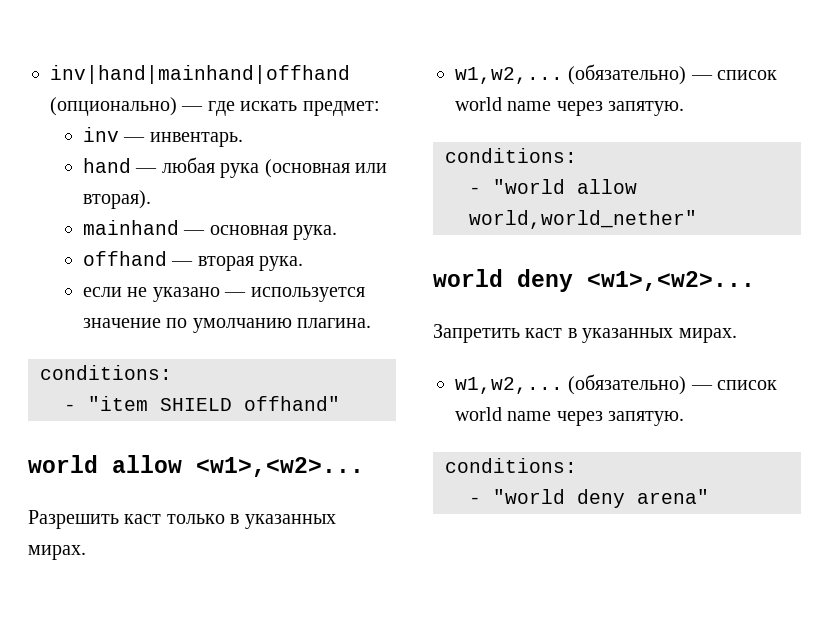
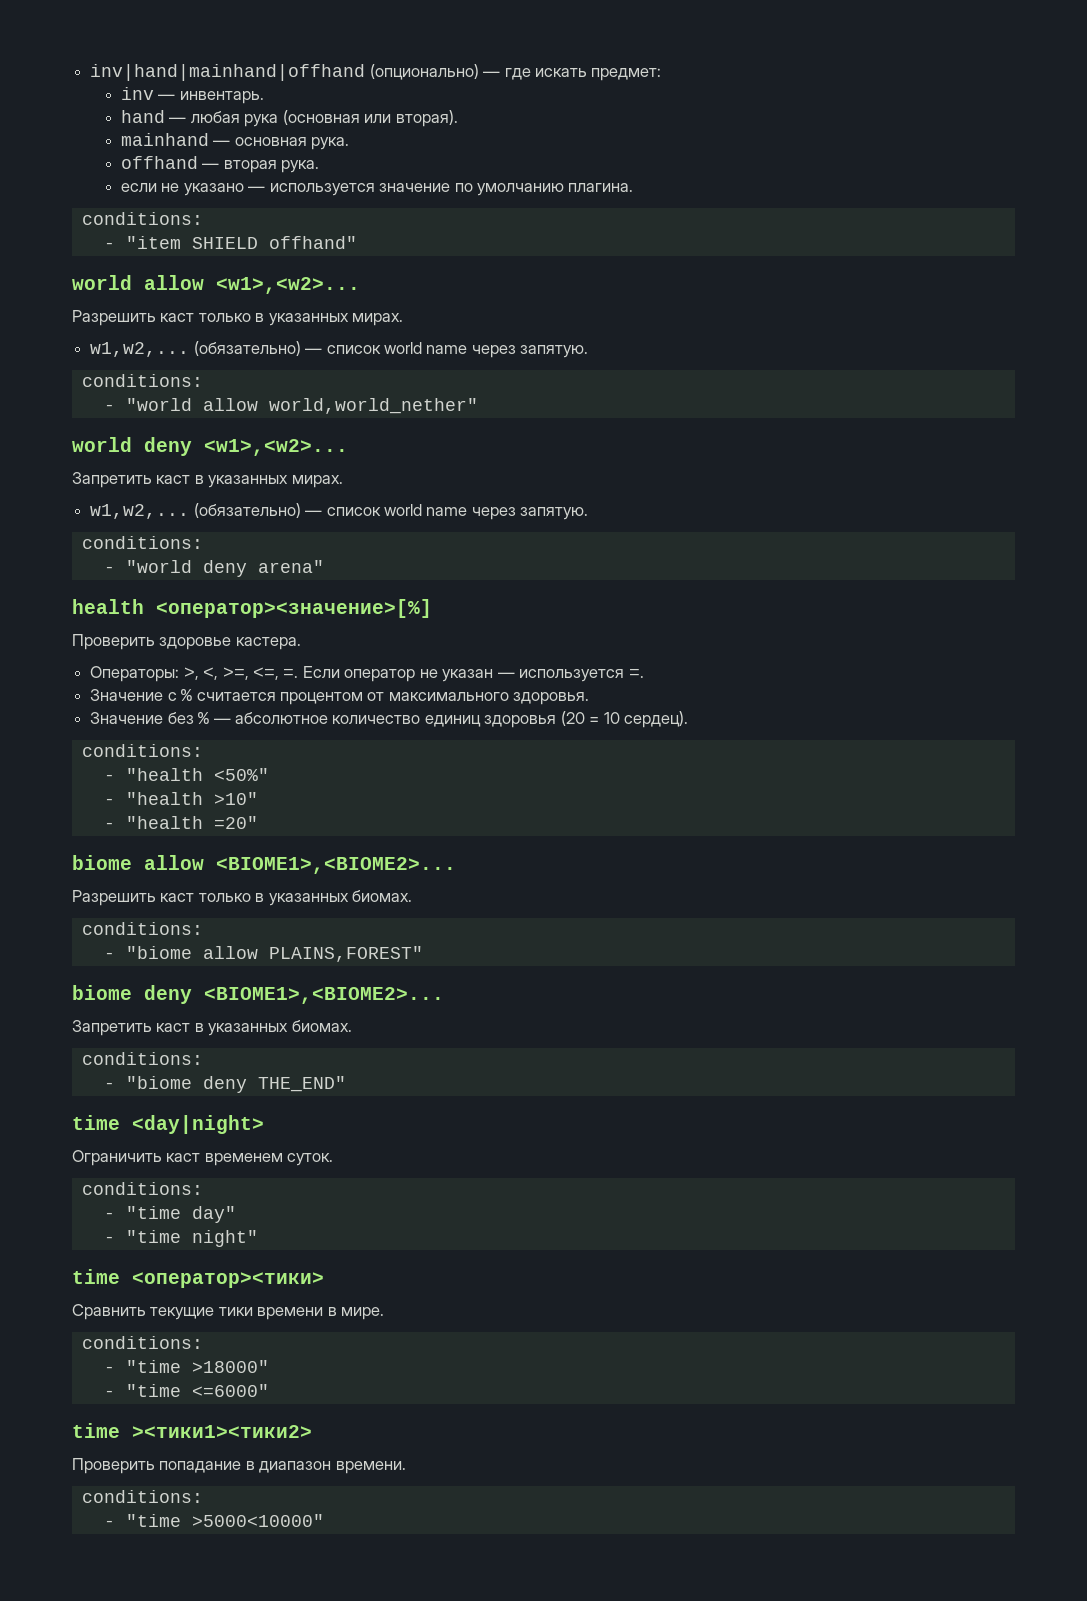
+ health <оператор><значение>[%]
+ Проверить здоровье кастера.
+ Операторы: >, <, >=, <=, =. Если оператор не указан — используется =.
+ Значение с % считается процентом от максимального здоровья.
+ Значение без % — абсолютное количество единиц здоровья (20 = 10 сердец).
+ conditions:
+ - "health <50%"
+ - "health >10"
+ - "health =20"
+ biome allow <BIOME1>,<BIOME2>...
+ Разрешить каст только в указанных биомах.
+ conditions:
+ - "biome allow PLAINS,FOREST"
+ biome deny <BIOME1>,<BIOME2>...
+ Запретить каст в указанных биомах.
+ conditions:
+ - "biome deny THE_END"
+ time <day|night>
+ Ограничить каст временем суток.
+ conditions:
+ - "time day"
+ - "time night"
+ time <оператор><тики>
+ Сравнить текущие тики времени в мире.
+ conditions:
+ - "time >18000"
+ - "time <=6000"
+ time ><тики1><тики2>
+ Проверить попадание в диапазон времени.
+ conditions:
+ - "time >5000<10000"

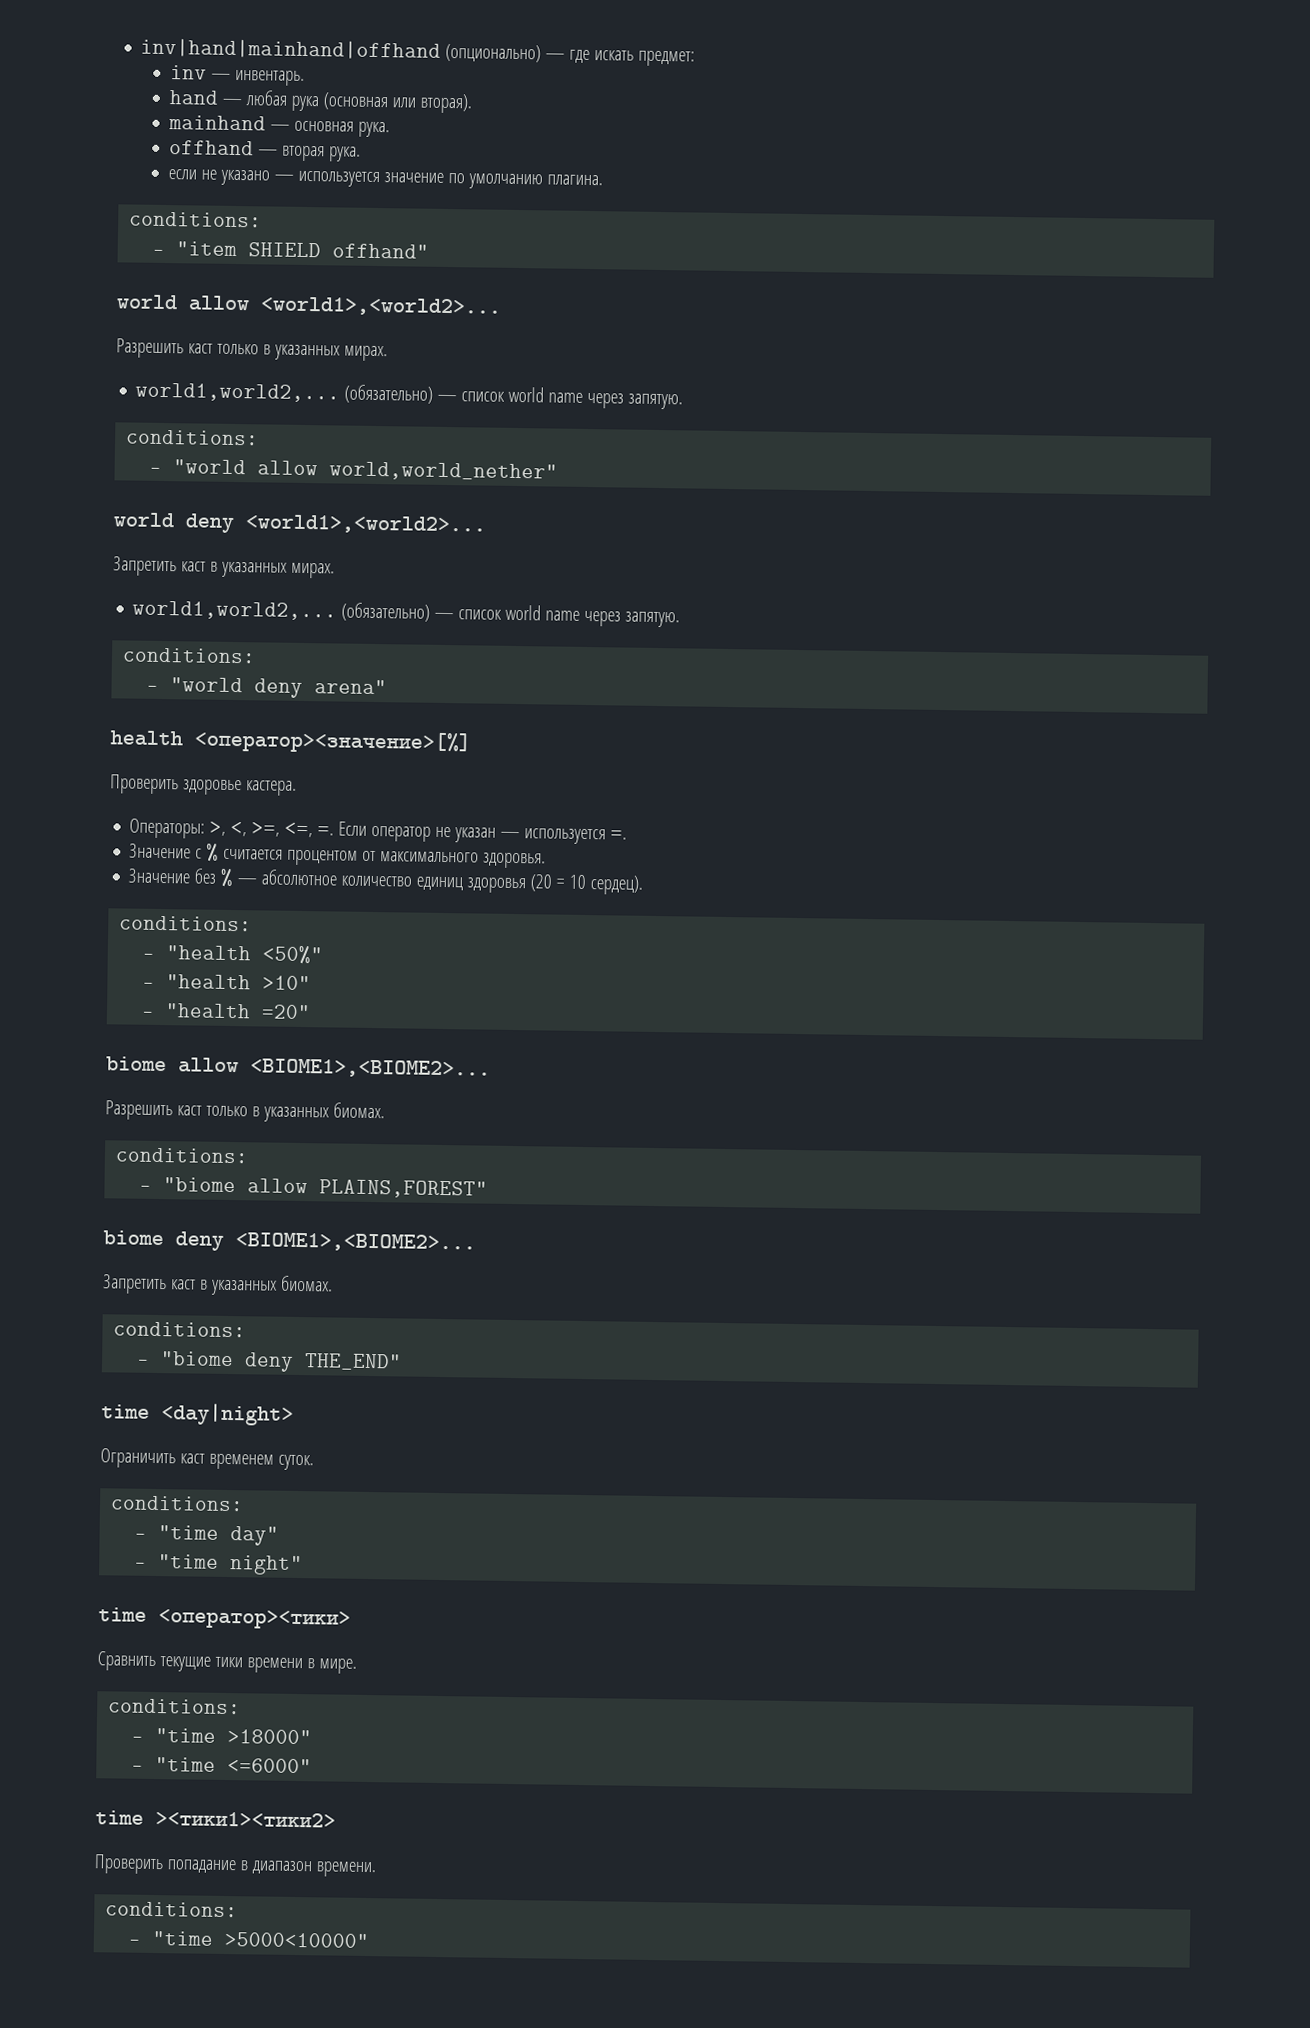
- world allow <w1>,<w2>...
+ world allow <world1>,<world2>...
  Разрешить каст только в указанных мирах.
- w1,w2,...
+ world1,world2,...
- world deny <w1>,<w2>...
+ world deny <world1>,<world2>...
  Запретить каст в указанных мирах.
- w1,w2,...
+ world1,world2,...

